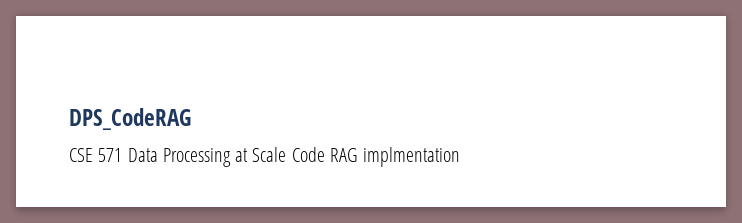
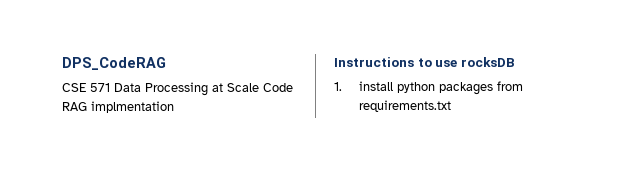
+ Instructions to use rocksDB
+ 1. install python packages from requirements.txt

